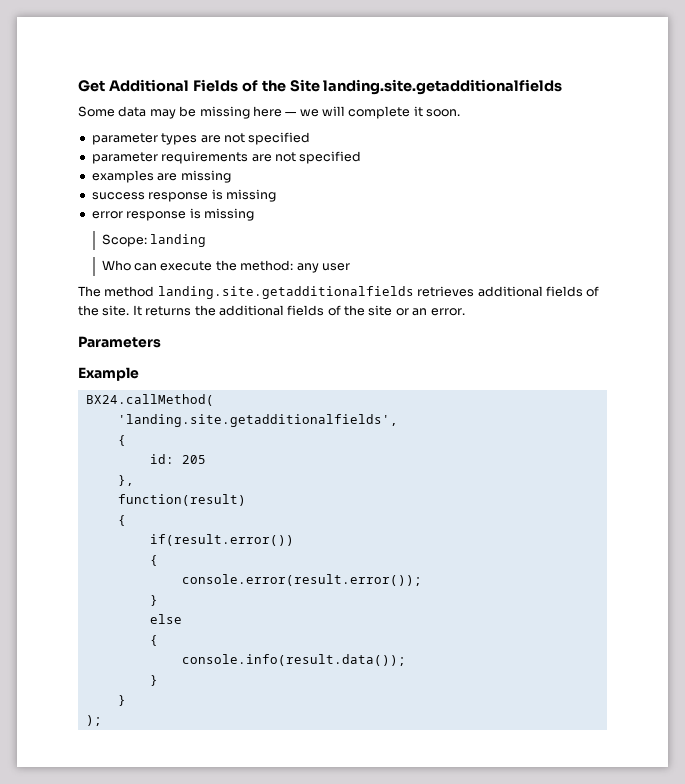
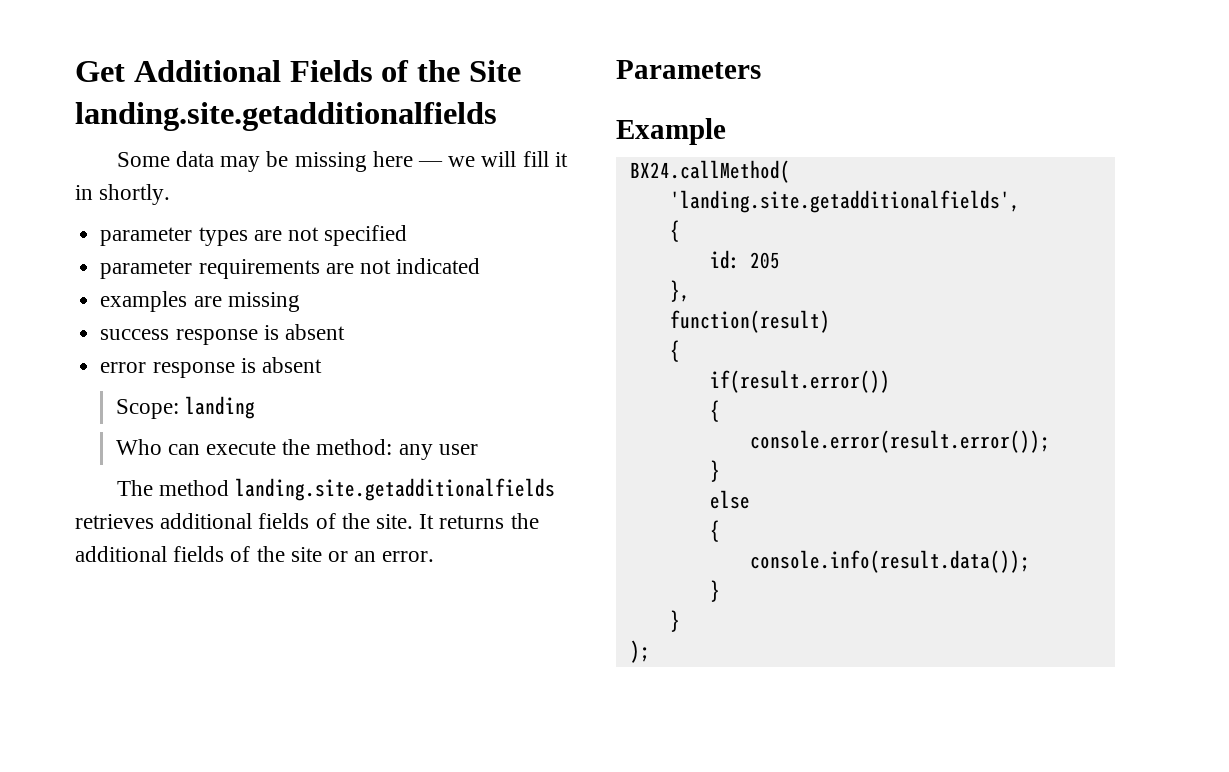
- Some data may be missing here — we will complete it soon.
+ Some data may be missing here — we will fill it in shortly.
- parameter requirements are not specified
+ parameter requirements are not indicated
- success response is missing
+ success response is absent
- error response is missing
+ error response is absent

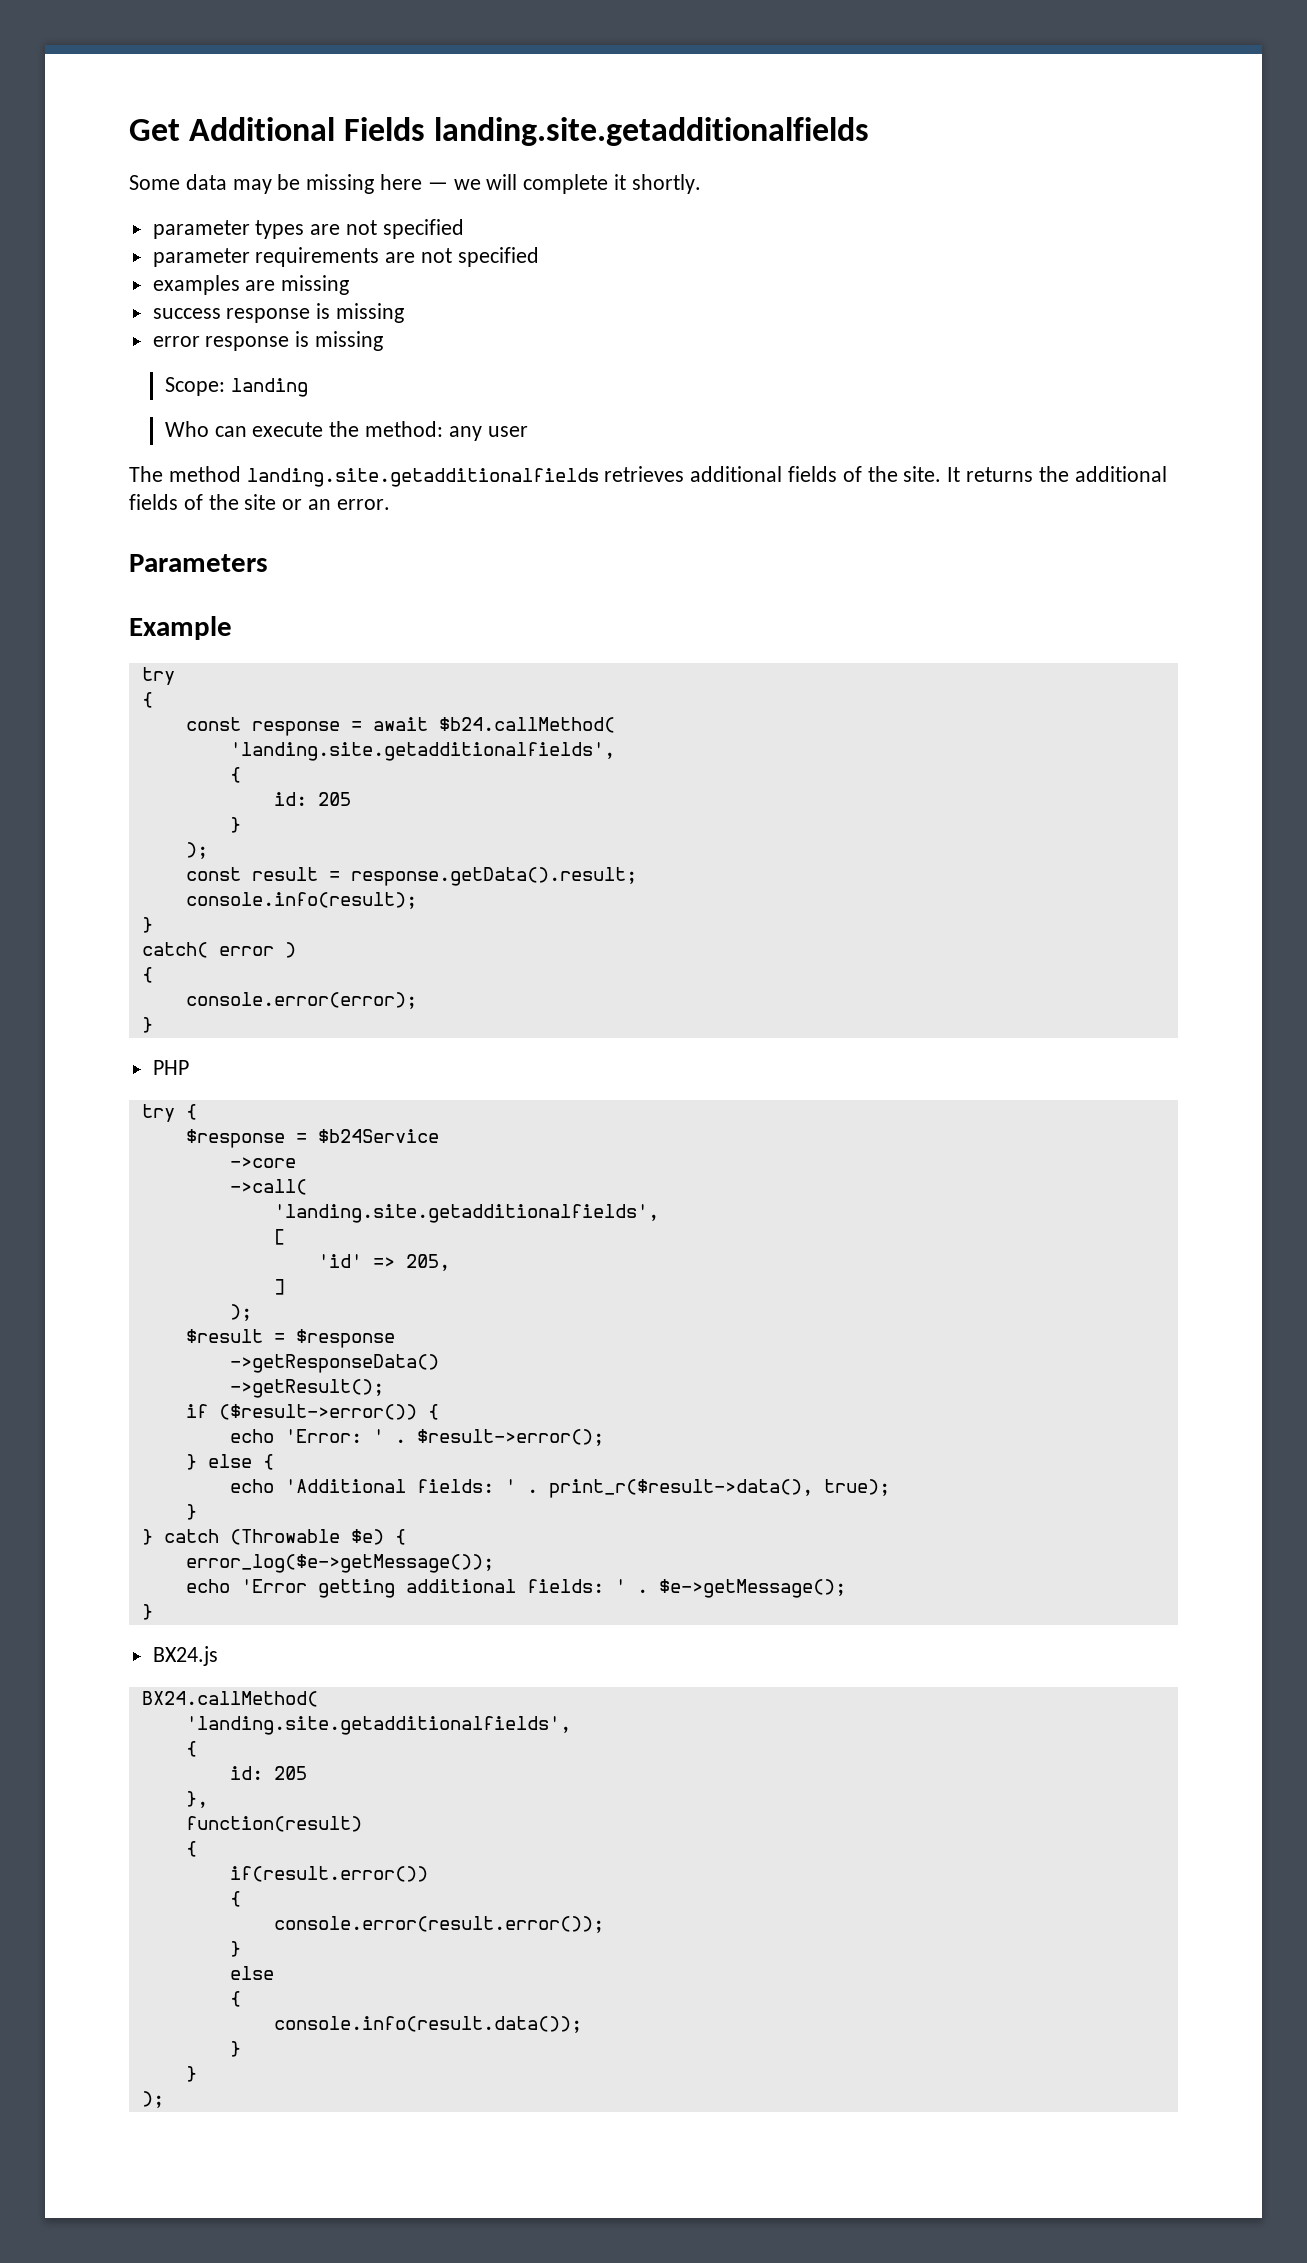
- Get Additional Fields of the Site landing.site.getadditionalfields
+ Get Additional Fields landing.site.getadditionalfields
- Some data may be missing here — we will fill it in shortly.
+ Some data may be missing here — we will complete it shortly.
- parameter requirements are not indicated
+ parameter requirements are not specified
- success response is absent
+ success response is missing
- error response is absent
+ error response is missing
  Example
+ try
+ {
+ const response = await $b24.callMethod(
+ 'landing.site.getadditionalfields',
+ {
+ id: 205
+ }
+ );
+ const result = response.getData().result;
+ console.info(result);
+ }
+ catch( error )
+ {
+ console.error(error);
+ }
+ PHP
+ try {
+ $response = $b24Service
+ ->core
+ ->call(
+ 'landing.site.getadditionalfields',
+ [
+ 'id' => 205,
+ ]
+ );
+ $result = $response
+ ->getResponseData()
+ ->getResult();
+ if ($result->error()) {
+ echo 'Error: ' . $result->error();
+ } else {
+ echo 'Additional fields: ' . print_r($result->data(), true);
+ }
+ } catch (Throwable $e) {
+ error_log($e->getMessage());
+ echo 'Error getting additional fields: ' . $e->getMessage();
+ }
+ BX24.js

